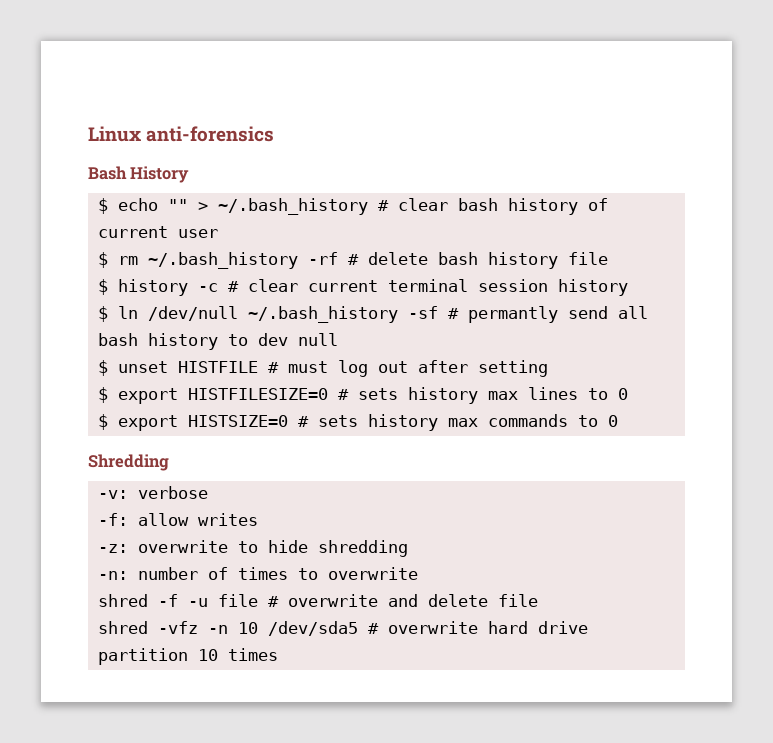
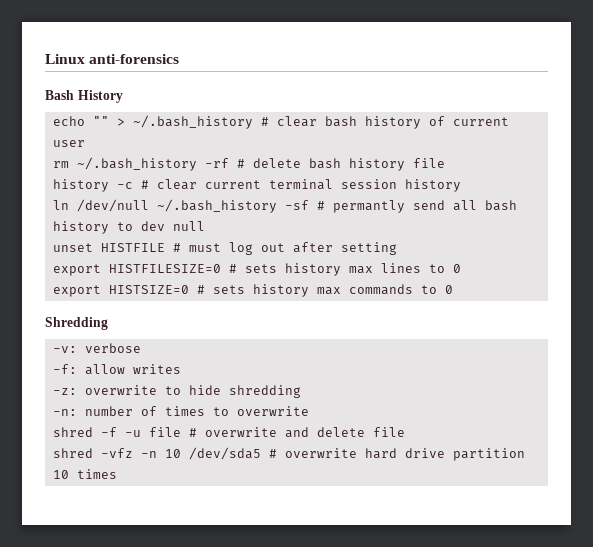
- $ echo "" > ~/.bash_history # clear bash history of current user
+ echo "" > ~/.bash_history # clear bash history of current user
- $ rm ~/.bash_history -rf # delete bash history file
+ rm ~/.bash_history -rf # delete bash history file
- $ history -c # clear current terminal session history
+ history -c # clear current terminal session history
- $ ln /dev/null ~/.bash_history -sf # permantly send all bash history to dev null
+ ln /dev/null ~/.bash_history -sf # permantly send all bash history to dev null
- $ unset HISTFILE # must log out after setting
+ unset HISTFILE # must log out after setting
- $ export HISTFILESIZE=0 # sets history max lines to 0
+ export HISTFILESIZE=0 # sets history max lines to 0
- $ export HISTSIZE=0 # sets history max commands to 0
+ export HISTSIZE=0 # sets history max commands to 0

